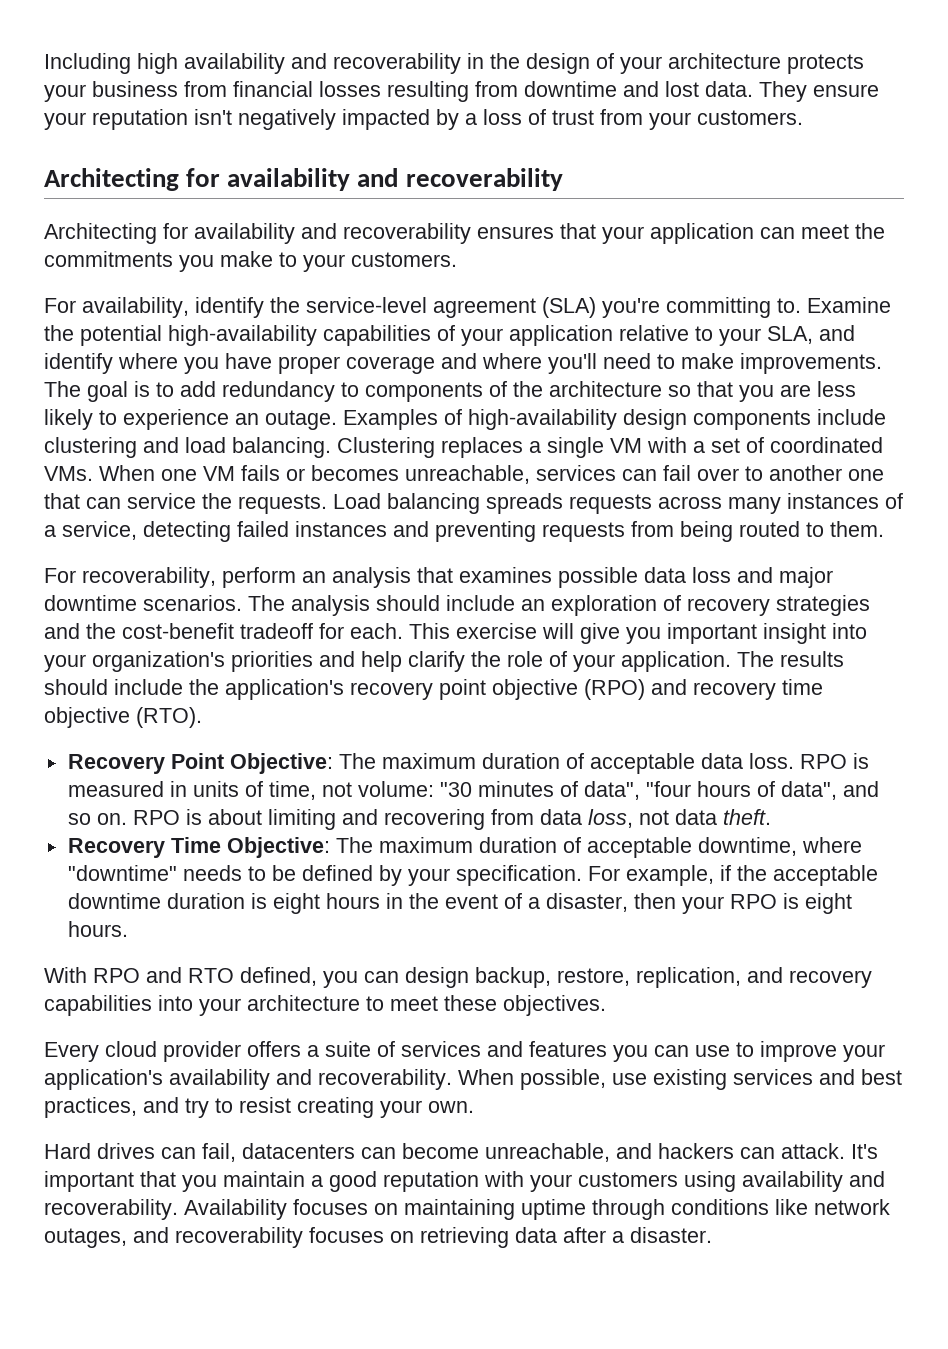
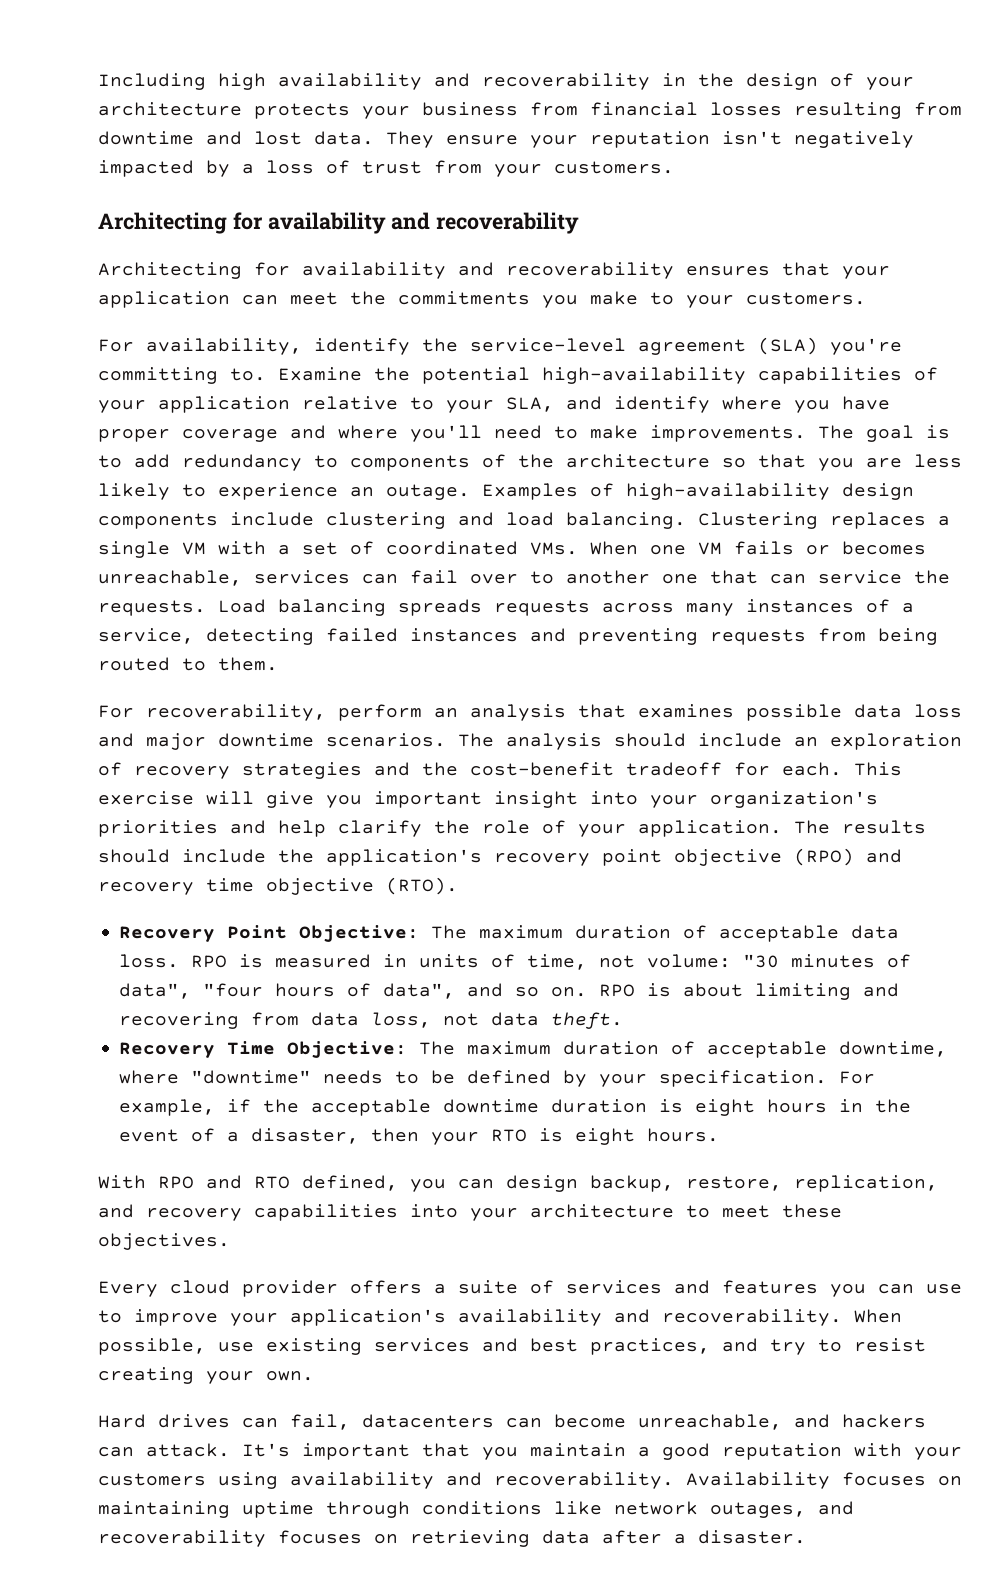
- For example, if the acceptable downtime duration is eight hours in the event of a disaster, then your RPO is eight hours.
+ For example, if the acceptable downtime duration is eight hours in the event of a disaster, then your RTO is eight hours.

